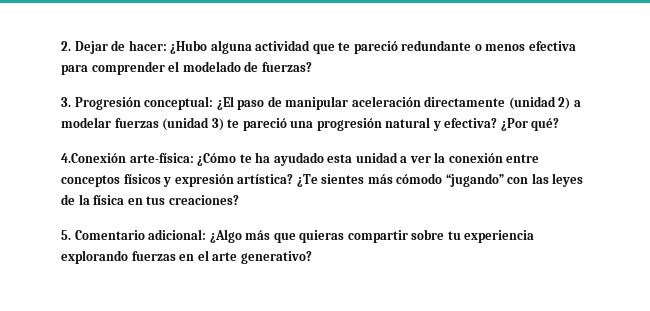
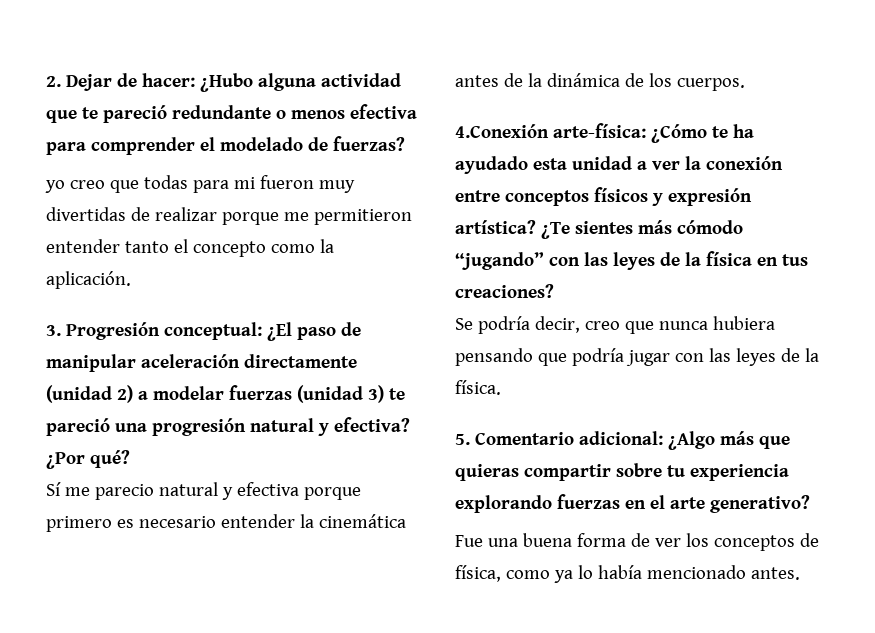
+ yo creo que todas para mi fueron muy divertidas de realizar porque me permitieron entender tanto el concepto como la aplicación.
+ Sí me parecio natural y efectiva porque primero es necesario entender la cinemática antes de la dinámica de los cuerpos.
+ Se podría decir, creo que nunca hubiera pensando que podría jugar con las leyes de la física.
+ Fue una buena forma de ver los conceptos de física, como ya lo había mencionado antes.

